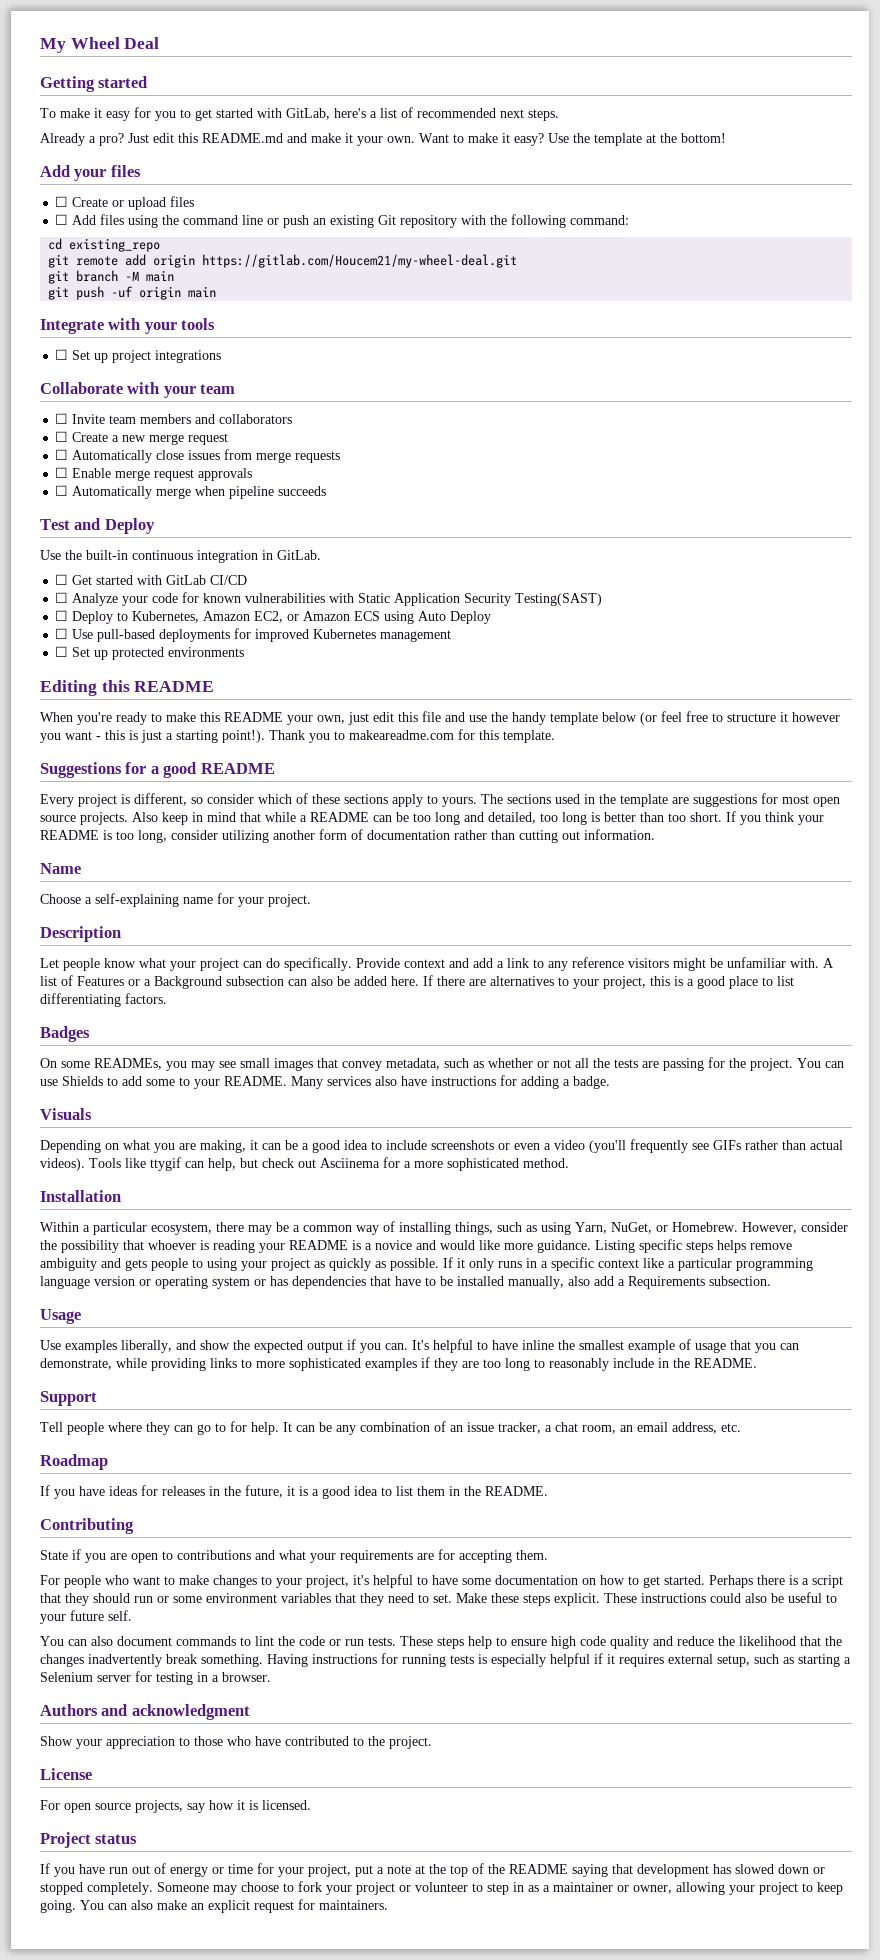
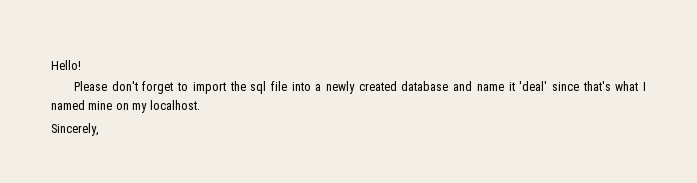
- My Wheel Deal
- Getting started
- To make it easy for you to get started with GitLab, here's a list of recommended next steps.
- Already a pro? Just edit this README.md and make it your own. Want to make it easy? Use the template at the bottom!
- Add your files
- ☐ Create or upload files
- ☐ Add files using the command line or push an existing Git repository with the following command:
- cd existing_repo
- git remote add origin https://gitlab.com/Houcem21/my-wheel-deal.git
- git branch -M main
- git push -uf origin main
- Integrate with your tools
- ☐ Set up project integrations
- Collaborate with your team
- ☐ Invite team members and collaborators
- ☐ Create a new merge request
- ☐ Automatically close issues from merge requests
- ☐ Enable merge request approvals
- ☐ Automatically merge when pipeline succeeds
- Test and Deploy
- Use the built-in continuous integration in GitLab.
- ☐ Get started with GitLab CI/CD
- ☐ Analyze your code for known vulnerabilities with Static Application Security Testing(SAST)
- ☐ Deploy to Kubernetes, Amazon EC2, or Amazon ECS using Auto Deploy
- ☐ Use pull-based deployments for improved Kubernetes management
- ☐ Set up protected environments
- Editing this README
- When you're ready to make this README your own, just edit this file and use the handy template below (or feel free to structure it however you want - this is just a starting point!). Thank you to makeareadme.com for this template.
- Suggestions for a good README
- Every project is different, so consider which of these sections apply to yours. The sections used in the template are suggestions for most open source projects. Also keep in mind that while a README can be too long and detailed, too long is better than too short. If you think your README is too long, consider utilizing another form of documentation rather than cutting out information.
- Name
- Choose a self-explaining name for your project.
- Description
- Let people know what your project can do specifically. Provide context and add a link to any reference visitors might be unfamiliar with. A list of Features or a Background subsection can also be added here. If there are alternatives to your project, this is a good place to list differentiating factors.
- Badges
- On some READMEs, you may see small images that convey metadata, such as whether or not all the tests are passing for the project. You can use Shields to add some to your README. Many services also have instructions for adding a badge.
- Visuals
- Depending on what you are making, it can be a good idea to include screenshots or even a video (you'll frequently see GIFs rather than actual videos). Tools like ttygif can help, but check out Asciinema for a more sophisticated method.
- Installation
- Within a particular ecosystem, there may be a common way of installing things, such as using Yarn, NuGet, or Homebrew. However, consider the possibility that whoever is reading your README is a novice and would like more guidance. Listing specific steps helps remove ambiguity and gets people to using your project as quickly as possible. If it only runs in a specific context like a particular programming language version or operating system or has dependencies that have to be installed manually, also add a Requirements subsection.
- Usage
- Use examples liberally, and show the expected output if you can. It's helpful to have inline the smallest example of usage that you can demonstrate, while providing links to more sophisticated examples if they are too long to reasonably include in the README.
- Support
- Tell people where they can go to for help. It can be any combination of an issue tracker, a chat room, an email address, etc.
- Roadmap
- If you have ideas for releases in the future, it is a good idea to list them in the README.
- Contributing
- State if you are open to contributions and what your requirements are for accepting them.
- For people who want to make changes to your project, it's helpful to have some documentation on how to get started. Perhaps there is a script that they should run or some environment variables that they need to set. Make these steps explicit. These instructions could also be useful to your future self.
- You can also document commands to lint the code or run tests. These steps help to ensure high code quality and reduce the likelihood that the changes inadvertently break something. Having instructions for running tests is especially helpful if it requires external setup, such as starting a Selenium server for testing in a browser.
- Authors and acknowledgment
- Show your appreciation to those who have contributed to the project.
- License
- For open source projects, say how it is licensed.
- Project status
- If you have run out of energy or time for your project, put a note at the top of the README saying that development has slowed down or stopped completely. Someone may choose to fork your project or volunteer to step in as a maintainer or owner, allowing your project to keep going. You can also make an explicit request for maintainers.
+ Hello!
+ Please don't forget to import the sql file into a newly created database and name it 'deal' since that's what I named mine on my localhost.
+ Sincerely,

